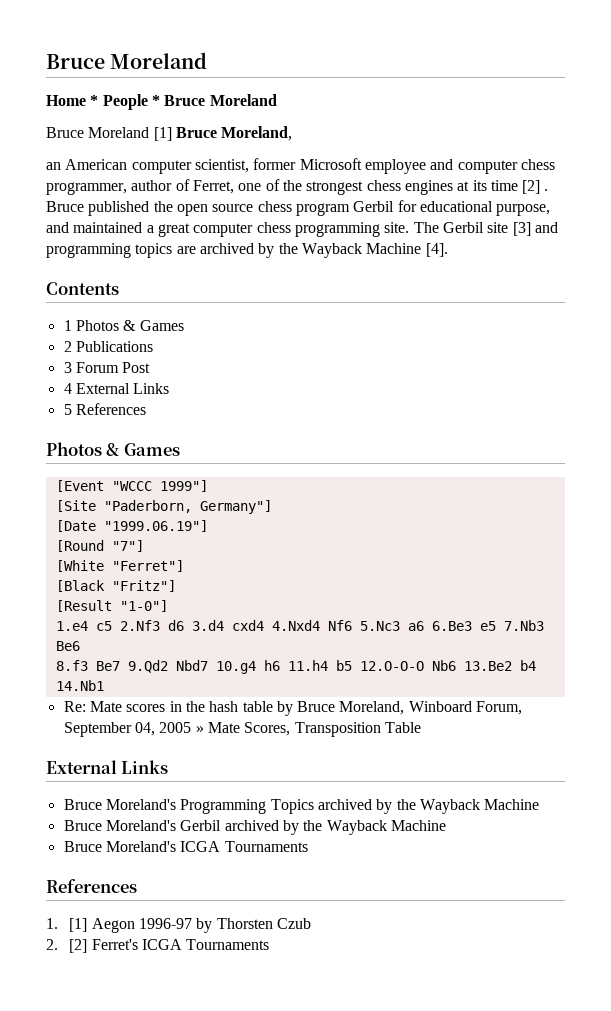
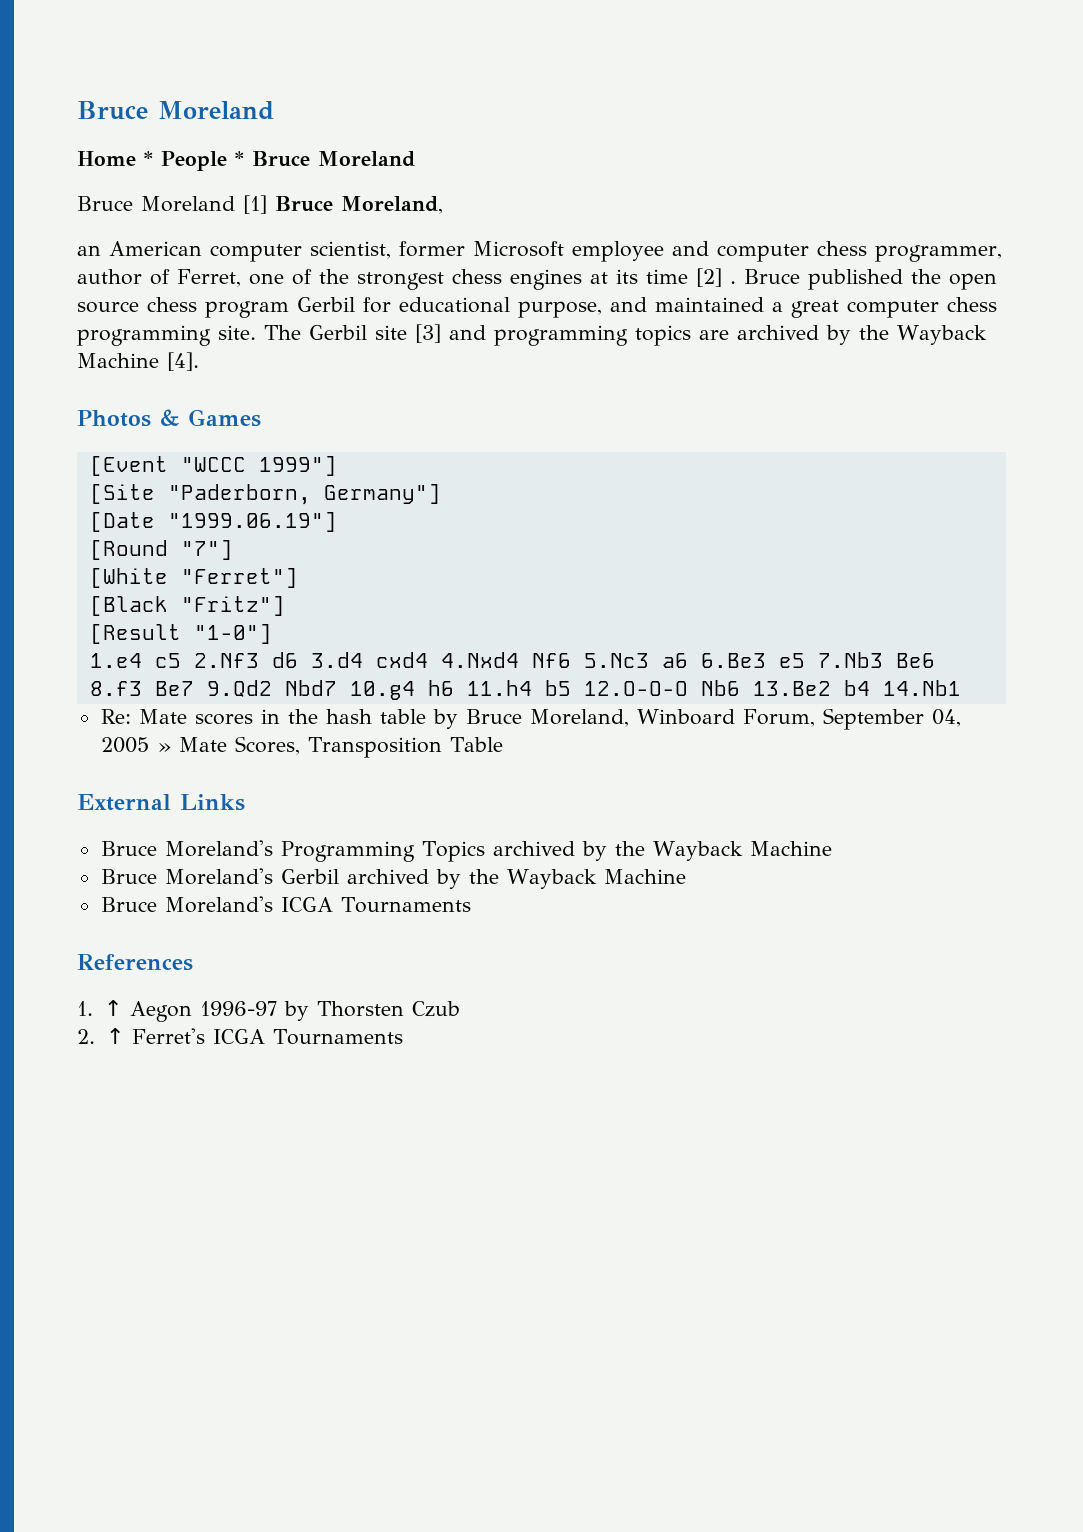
- Contents
- 1 Photos & Games
- 2 Publications
- 3 Forum Post
- 4 External Links
- 5 References
- 1. [1] Aegon 1996-97 by Thorsten Czub
+ 1. ↑ Aegon 1996-97 by Thorsten Czub
- 2. [2] Ferret's ICGA Tournaments
+ 2. ↑ Ferret's ICGA Tournaments

